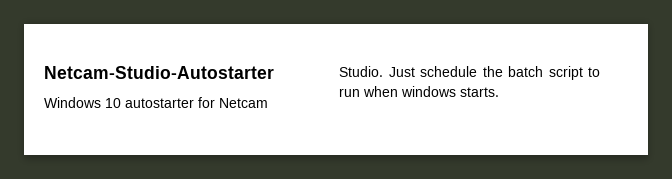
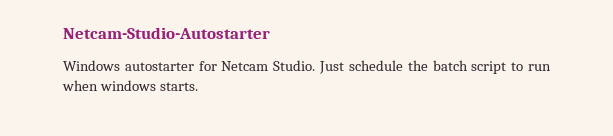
- Windows 10 autostarter for Netcam Studio.
+ Windows autostarter for Netcam Studio.

